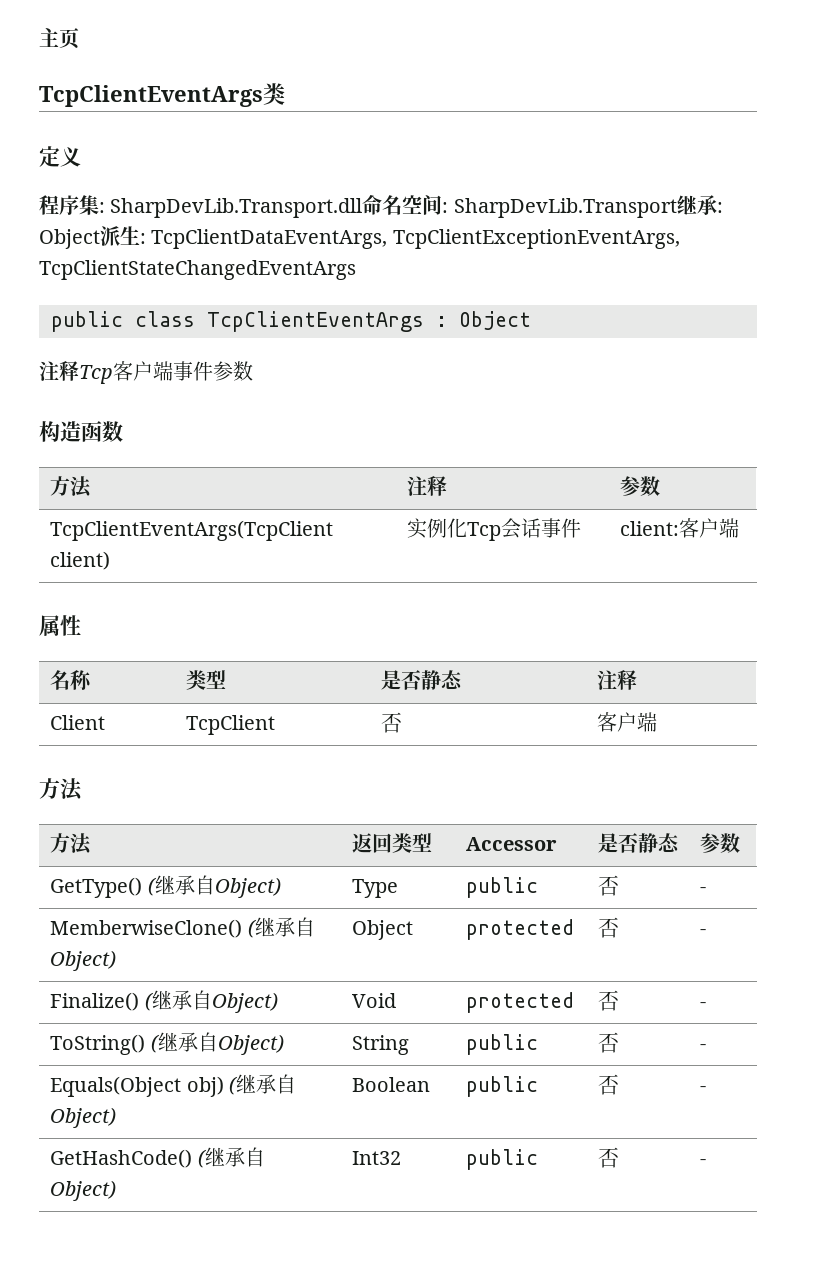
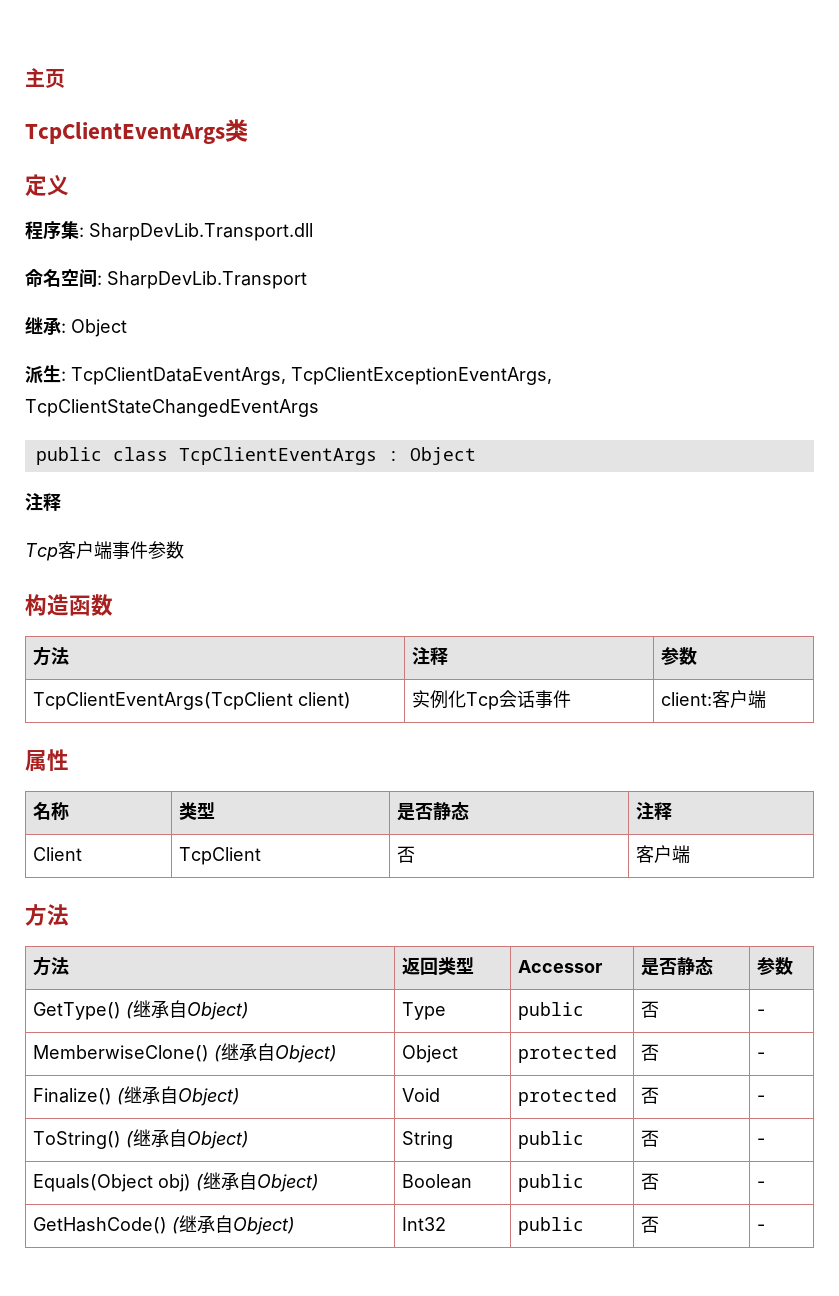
- 程序集: SharpDevLib.Transport.dll命名空间: SharpDevLib.Transport继承: Object派生: TcpClientDataEventArgs, TcpClientExceptionEventArgs, TcpClientStateChangedEventArgs
+ 程序集: SharpDevLib.Transport.dll
+ 命名空间: SharpDevLib.Transport
+ 继承: Object
+ 派生: TcpClientDataEventArgs, TcpClientExceptionEventArgs, TcpClientStateChangedEventArgs
  public class TcpClientEventArgs : Object
- 注释Tcp客户端事件参数
+ 注释
+ Tcp客户端事件参数

